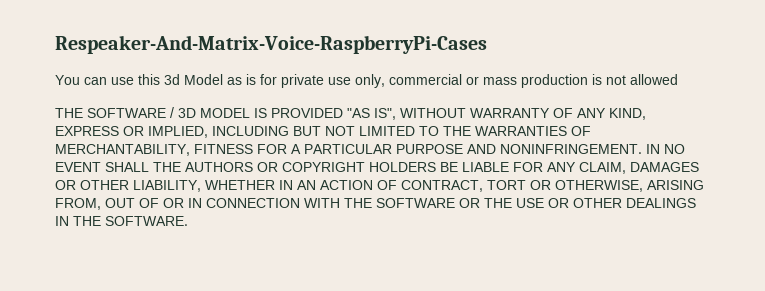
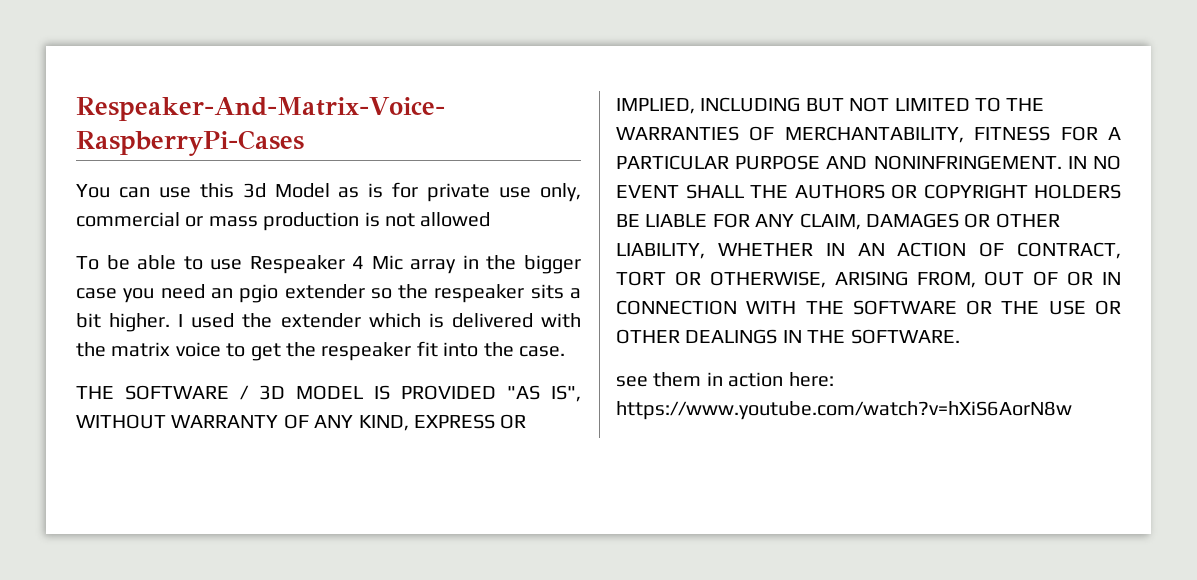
+ To be able to use Respeaker 4 Mic array in the bigger case you need an pgio extender so the respeaker sits a bit higher. I used the extender which is delivered with the matrix voice to get the respeaker fit into the case.
+ see them in action here: https://www.youtube.com/watch?v=hXiS6AorN8w

